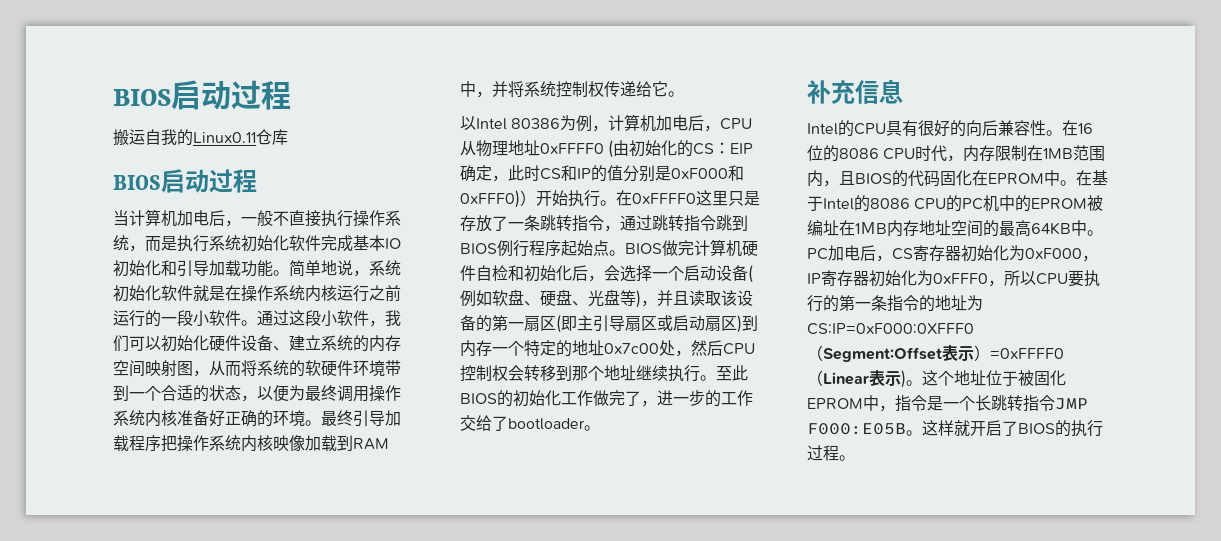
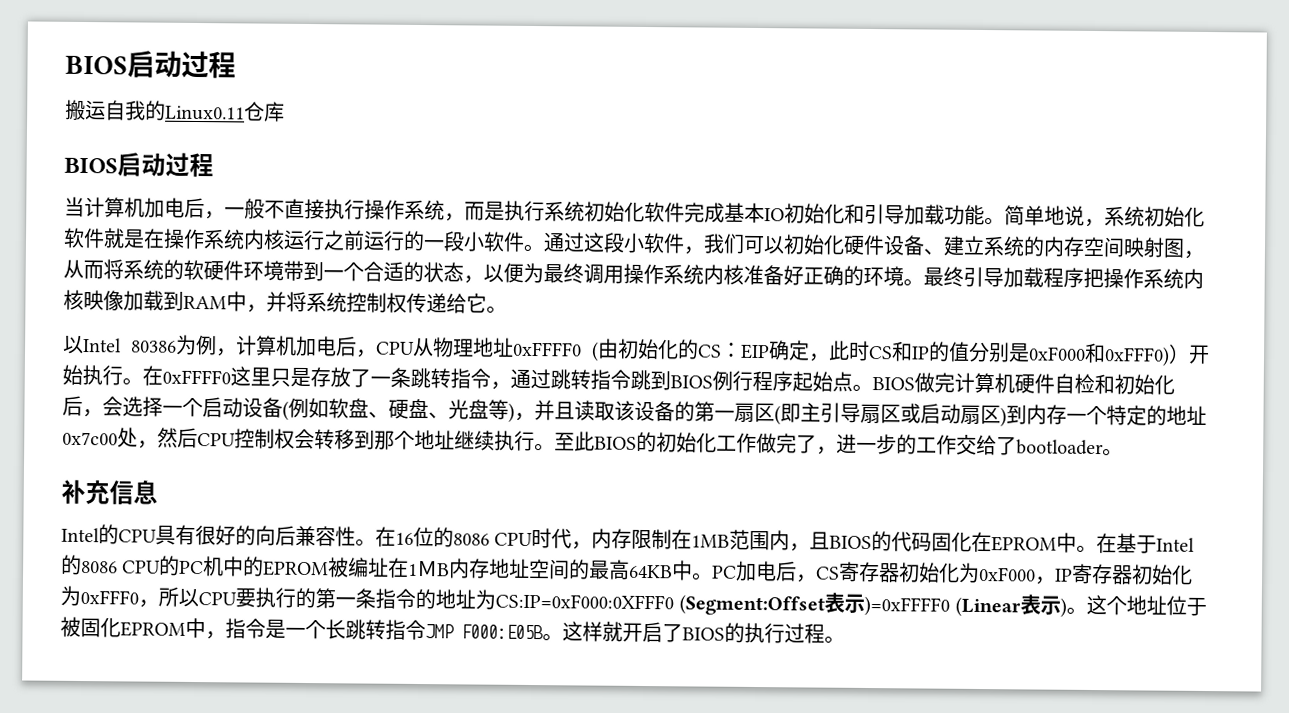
- PC加电后，CS寄存器初始化为0xF000，IP寄存器初始化为0xFFF0，所以CPU要执行的第一条指令的地址为CS:IP=0xF000:0XFFF0（Segment:Offset表示）=0xFFFF0（Linear表示)。
+ PC加电后，CS寄存器初始化为0xF000，IP寄存器初始化为0xFFF0，所以CPU要执行的第一条指令的地址为CS:IP=0xF000:0XFFF0 (Segment:Offset表示)=0xFFFF0 (Linear表示)。

